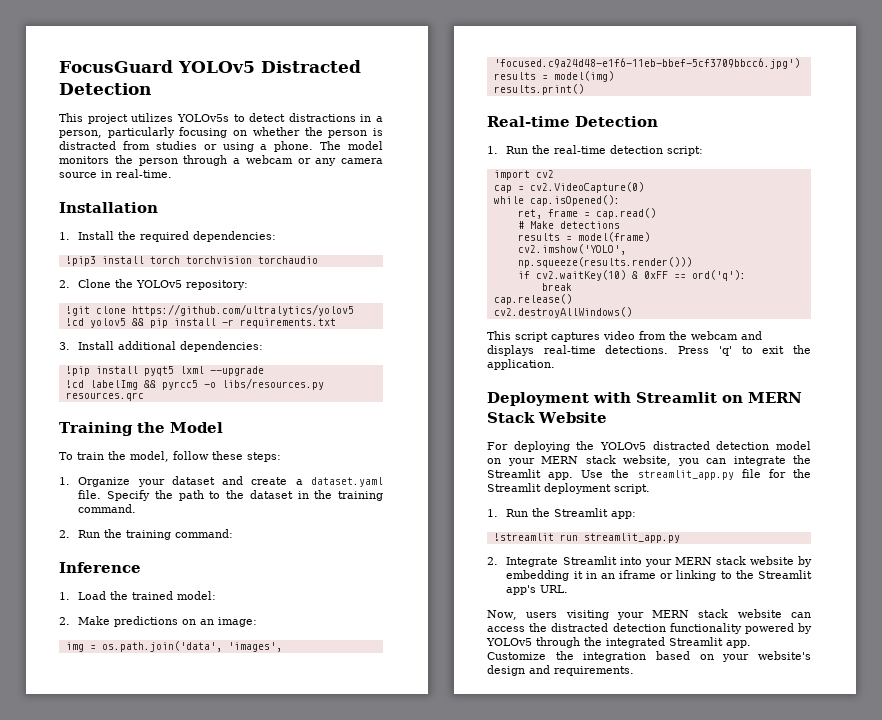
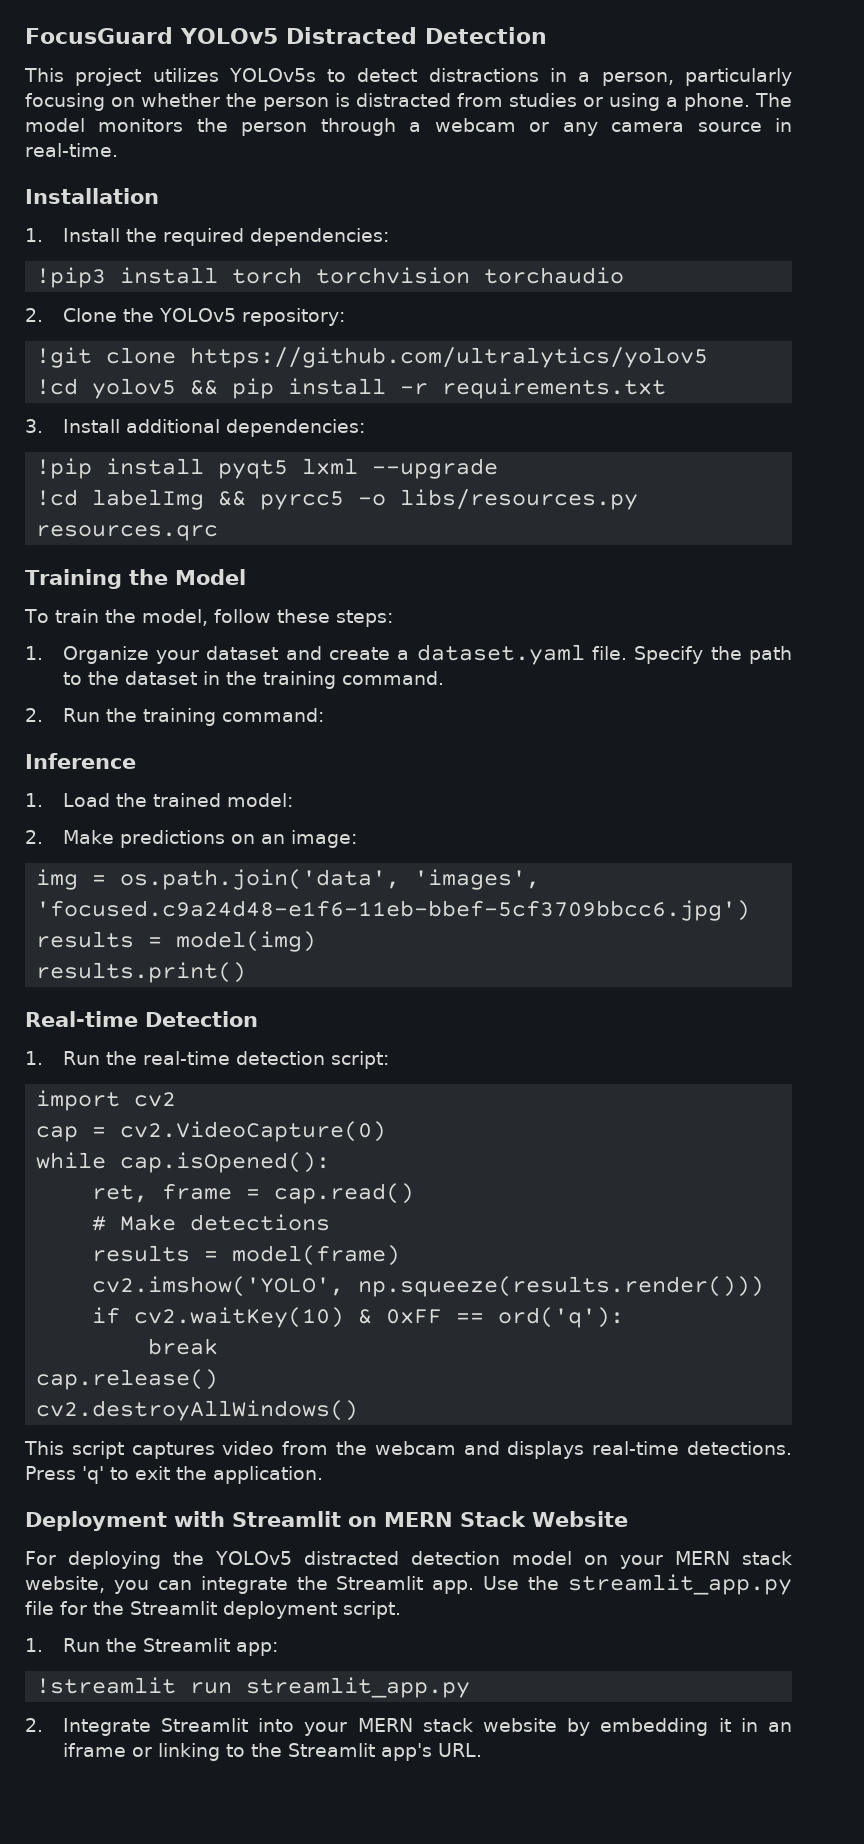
- Now, users visiting your MERN stack website can access the distracted detection functionality powered by YOLOv5 through the integrated Streamlit app. Customize the integration based on your website's design and requirements.

